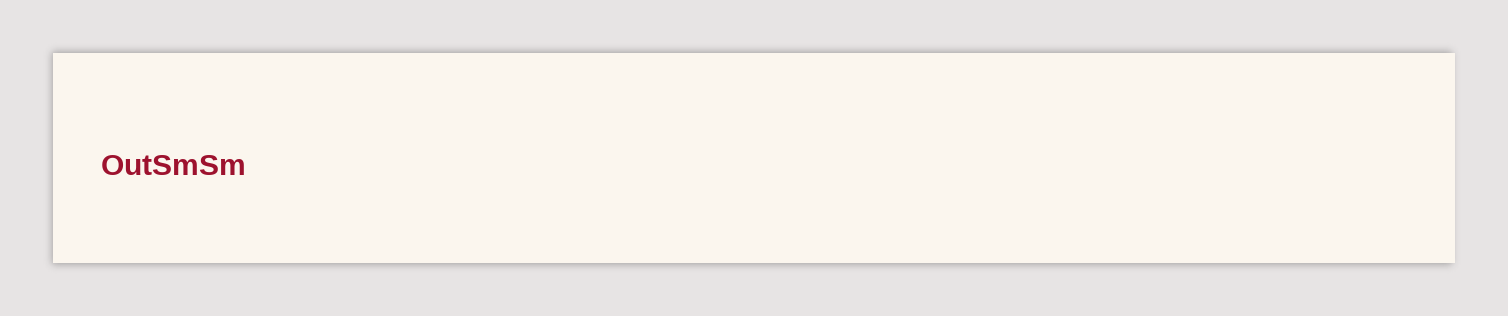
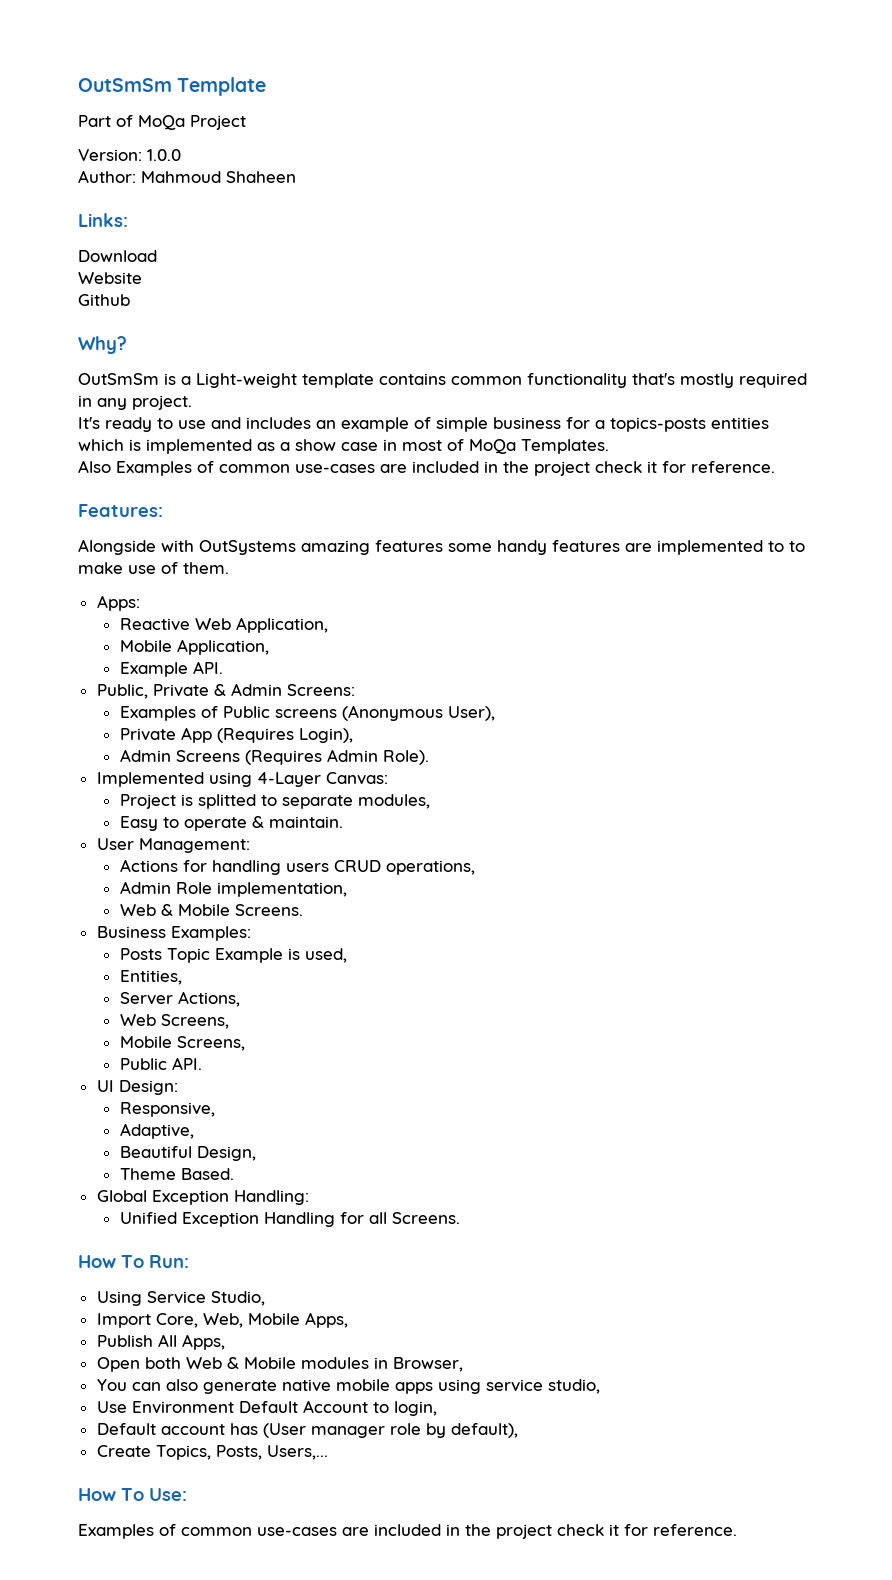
- OutSmSm
+ OutSmSm Template
+ Part of MoQa Project
+ Version: 1.0.0
+ Author: Mahmoud Shaheen
+ Links:
+ Download
+ Website
+ Github
+ Why?
+ OutSmSm is a Light-weight template contains common functionality that's mostly required in any project.
+ It's ready to use and includes an example of simple business for a topics-posts entities which is implemented as a show case in most of MoQa Templates.
+ Also Examples of common use-cases are included in the project check it for reference.
+ Features:
+ Alongside with OutSystems amazing features some handy features are implemented to to make use of them.
+ Apps:
+ Reactive Web Application,
+ Mobile Application,
+ Example API.
+ Public, Private & Admin Screens:
+ Examples of Public screens (Anonymous User),
+ Private App (Requires Login),
+ Admin Screens (Requires Admin Role).
+ Implemented using 4-Layer Canvas:
+ Project is splitted to separate modules,
+ Easy to operate & maintain.
+ User Management:
+ Actions for handling users CRUD operations,
+ Admin Role implementation,
+ Web & Mobile Screens.
+ Business Examples:
+ Posts Topic Example is used,
+ Entities,
+ Server Actions,
+ Web Screens,
+ Mobile Screens,
+ Public API.
+ UI Design:
+ Responsive,
+ Adaptive,
+ Beautiful Design,
+ Theme Based.
+ Global Exception Handling:
+ Unified Exception Handling for all Screens.
+ How To Run:
+ Using Service Studio,
+ Import Core, Web, Mobile Apps,
+ Publish All Apps,
+ Open both Web & Mobile modules in Browser,
+ You can also generate native mobile apps using service studio,
+ Use Environment Default Account to login,
+ Default account has (User manager role by default),
+ Create Topics, Posts, Users,...
+ How To Use:
+ Examples of common use-cases are included in the project check it for reference.

